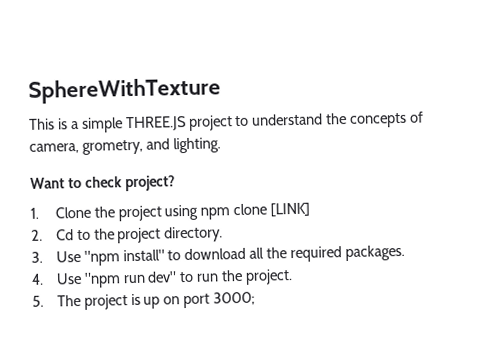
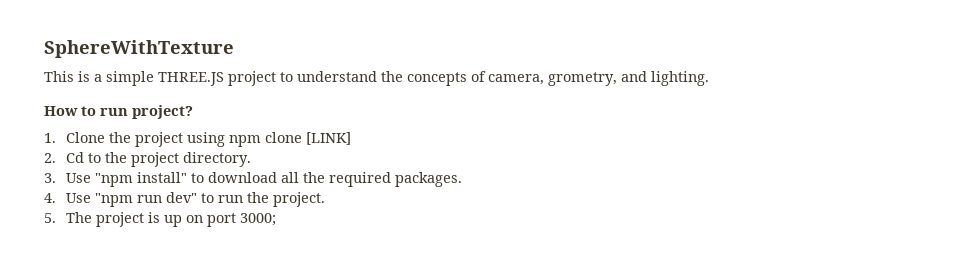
- Want to check project?
+ How to run project?

